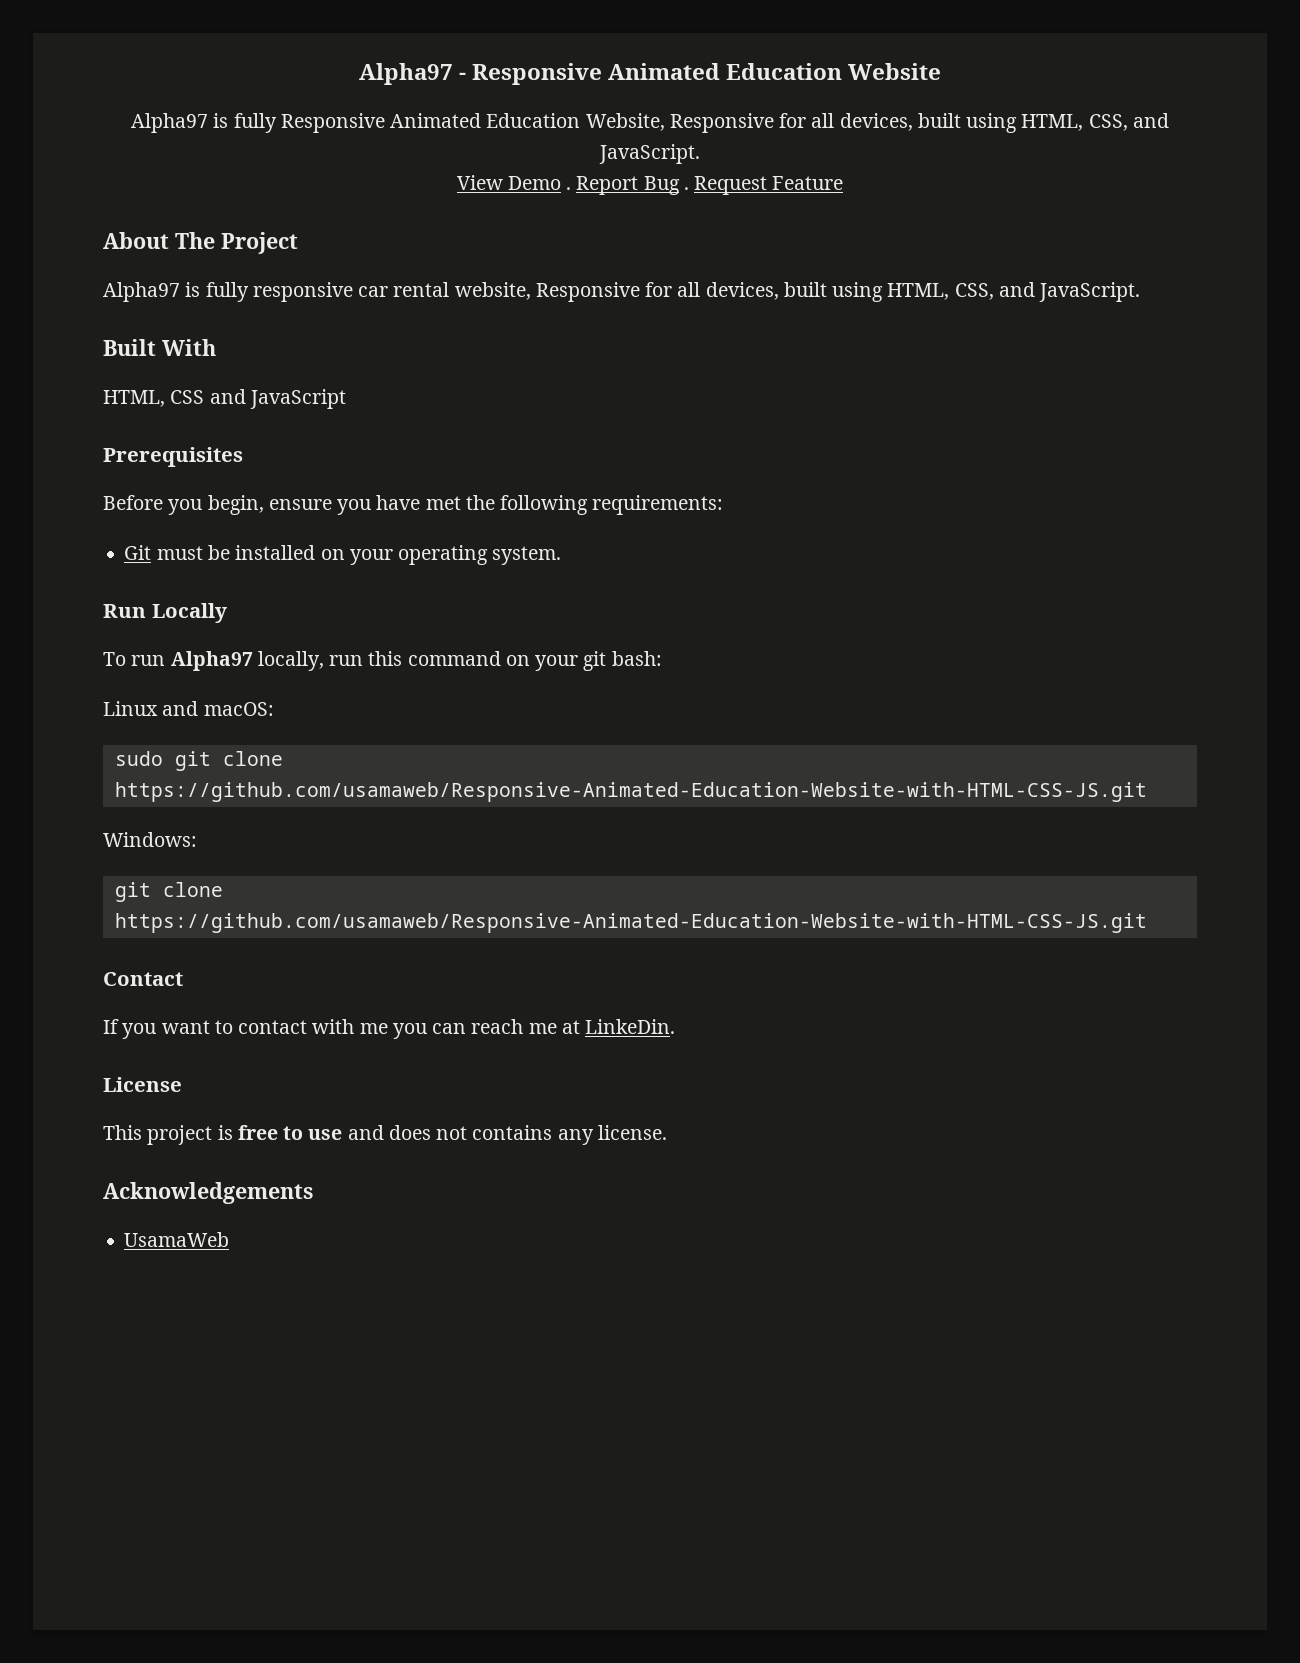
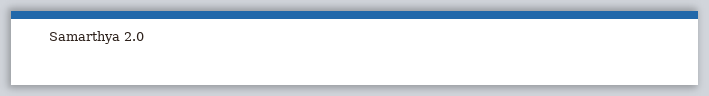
- Alpha97 - Responsive Animated Education Website
- Alpha97 is fully Responsive Animated Education Website, Responsive for all devices, built using HTML, CSS, and JavaScript.
- View Demo . Report Bug . Request Feature
- About The Project
- Alpha97 is fully responsive car rental website, Responsive for all devices, built using HTML, CSS, and JavaScript.
- Built With
- HTML, CSS and JavaScript
- Prerequisites
- Before you begin, ensure you have met the following requirements:
- Git must be installed on your operating system.
- Run Locally
- To run Alpha97 locally, run this command on your git bash:
- Linux and macOS:
- sudo git clone https://github.com/usamaweb/Responsive-Animated-Education-Website-with-HTML-CSS-JS.git
- Windows:
- git clone https://github.com/usamaweb/Responsive-Animated-Education-Website-with-HTML-CSS-JS.git
- Contact
- If you want to contact with me you can reach me at LinkeDin.
- License
- This project is free to use and does not contains any license.
- Acknowledgements
- UsamaWeb
+ Samarthya 2.0

